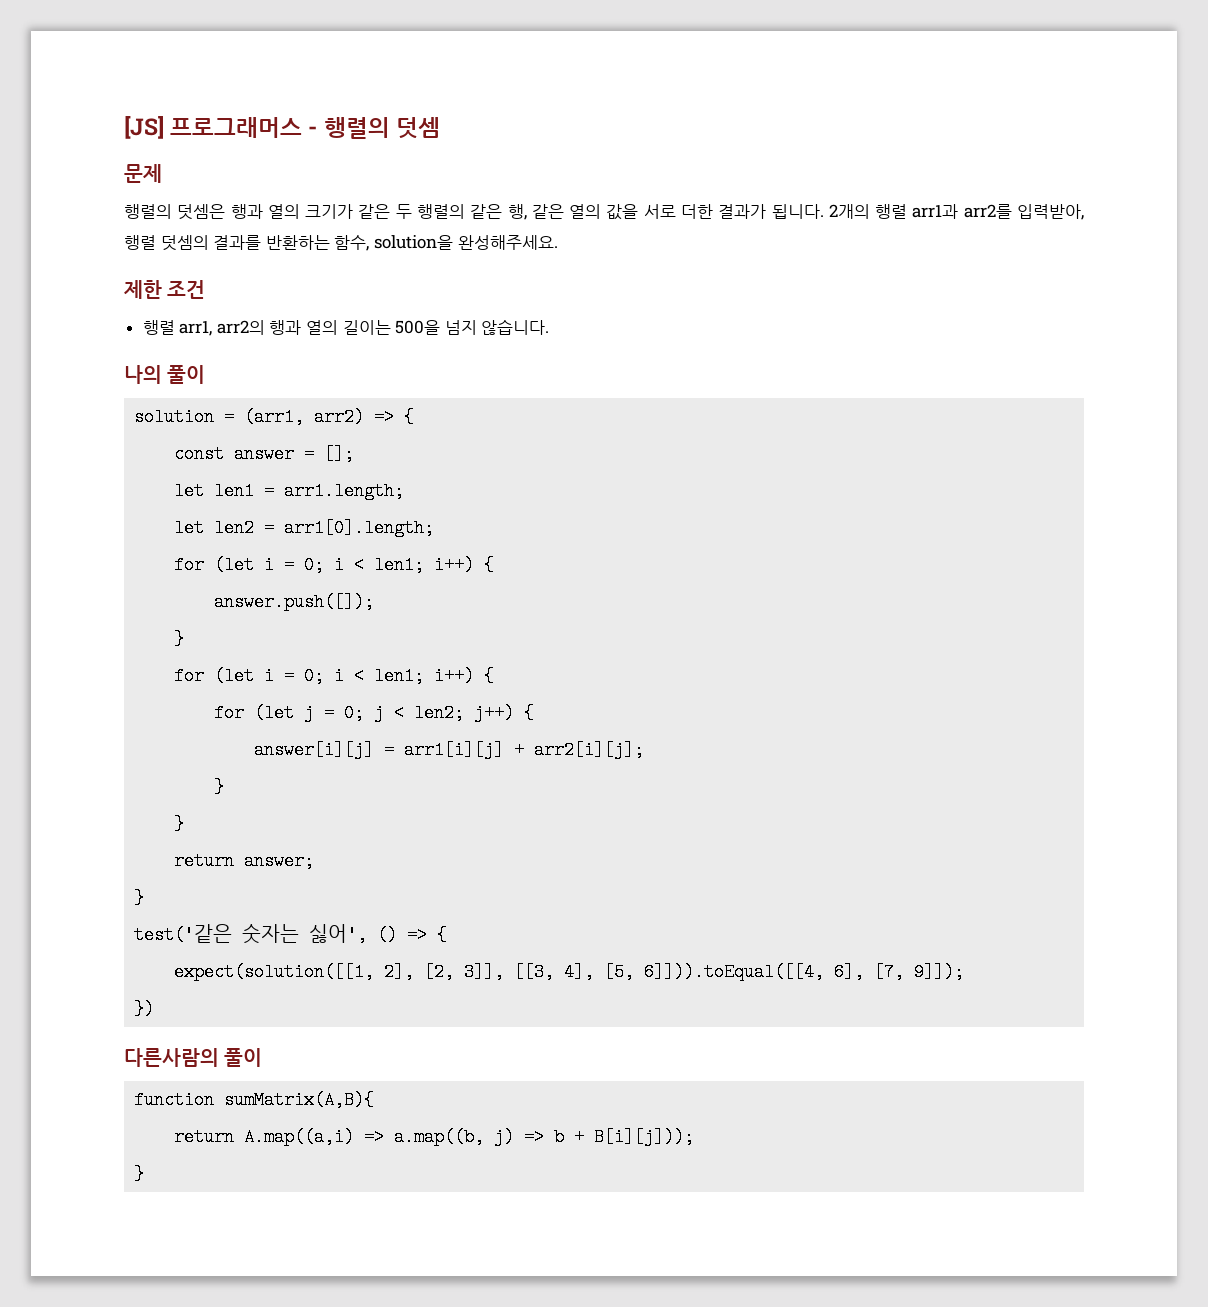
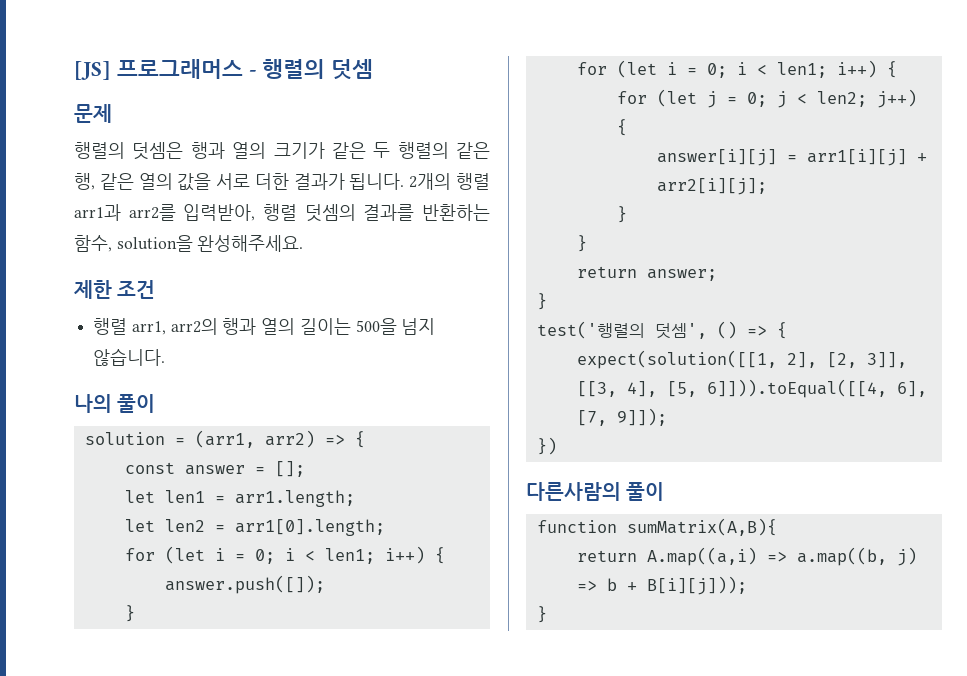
- test('같은 숫자는 싫어', () => {
+ test('행렬의 덧셈', () => {

